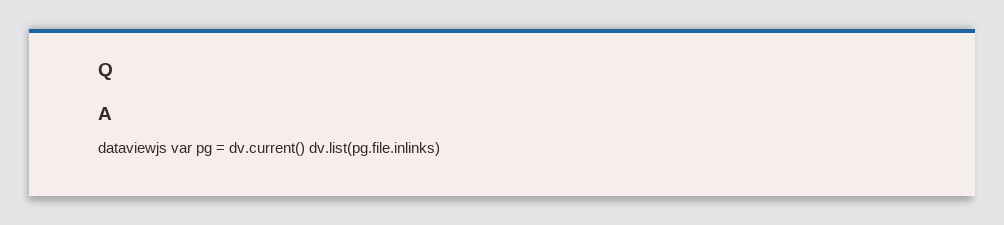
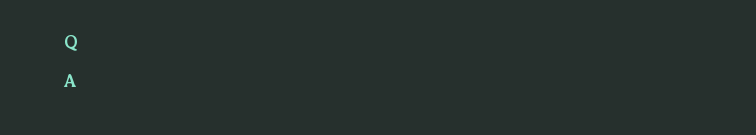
- dataviewjs var pg = dv.current() dv.list(pg.file.inlinks)

